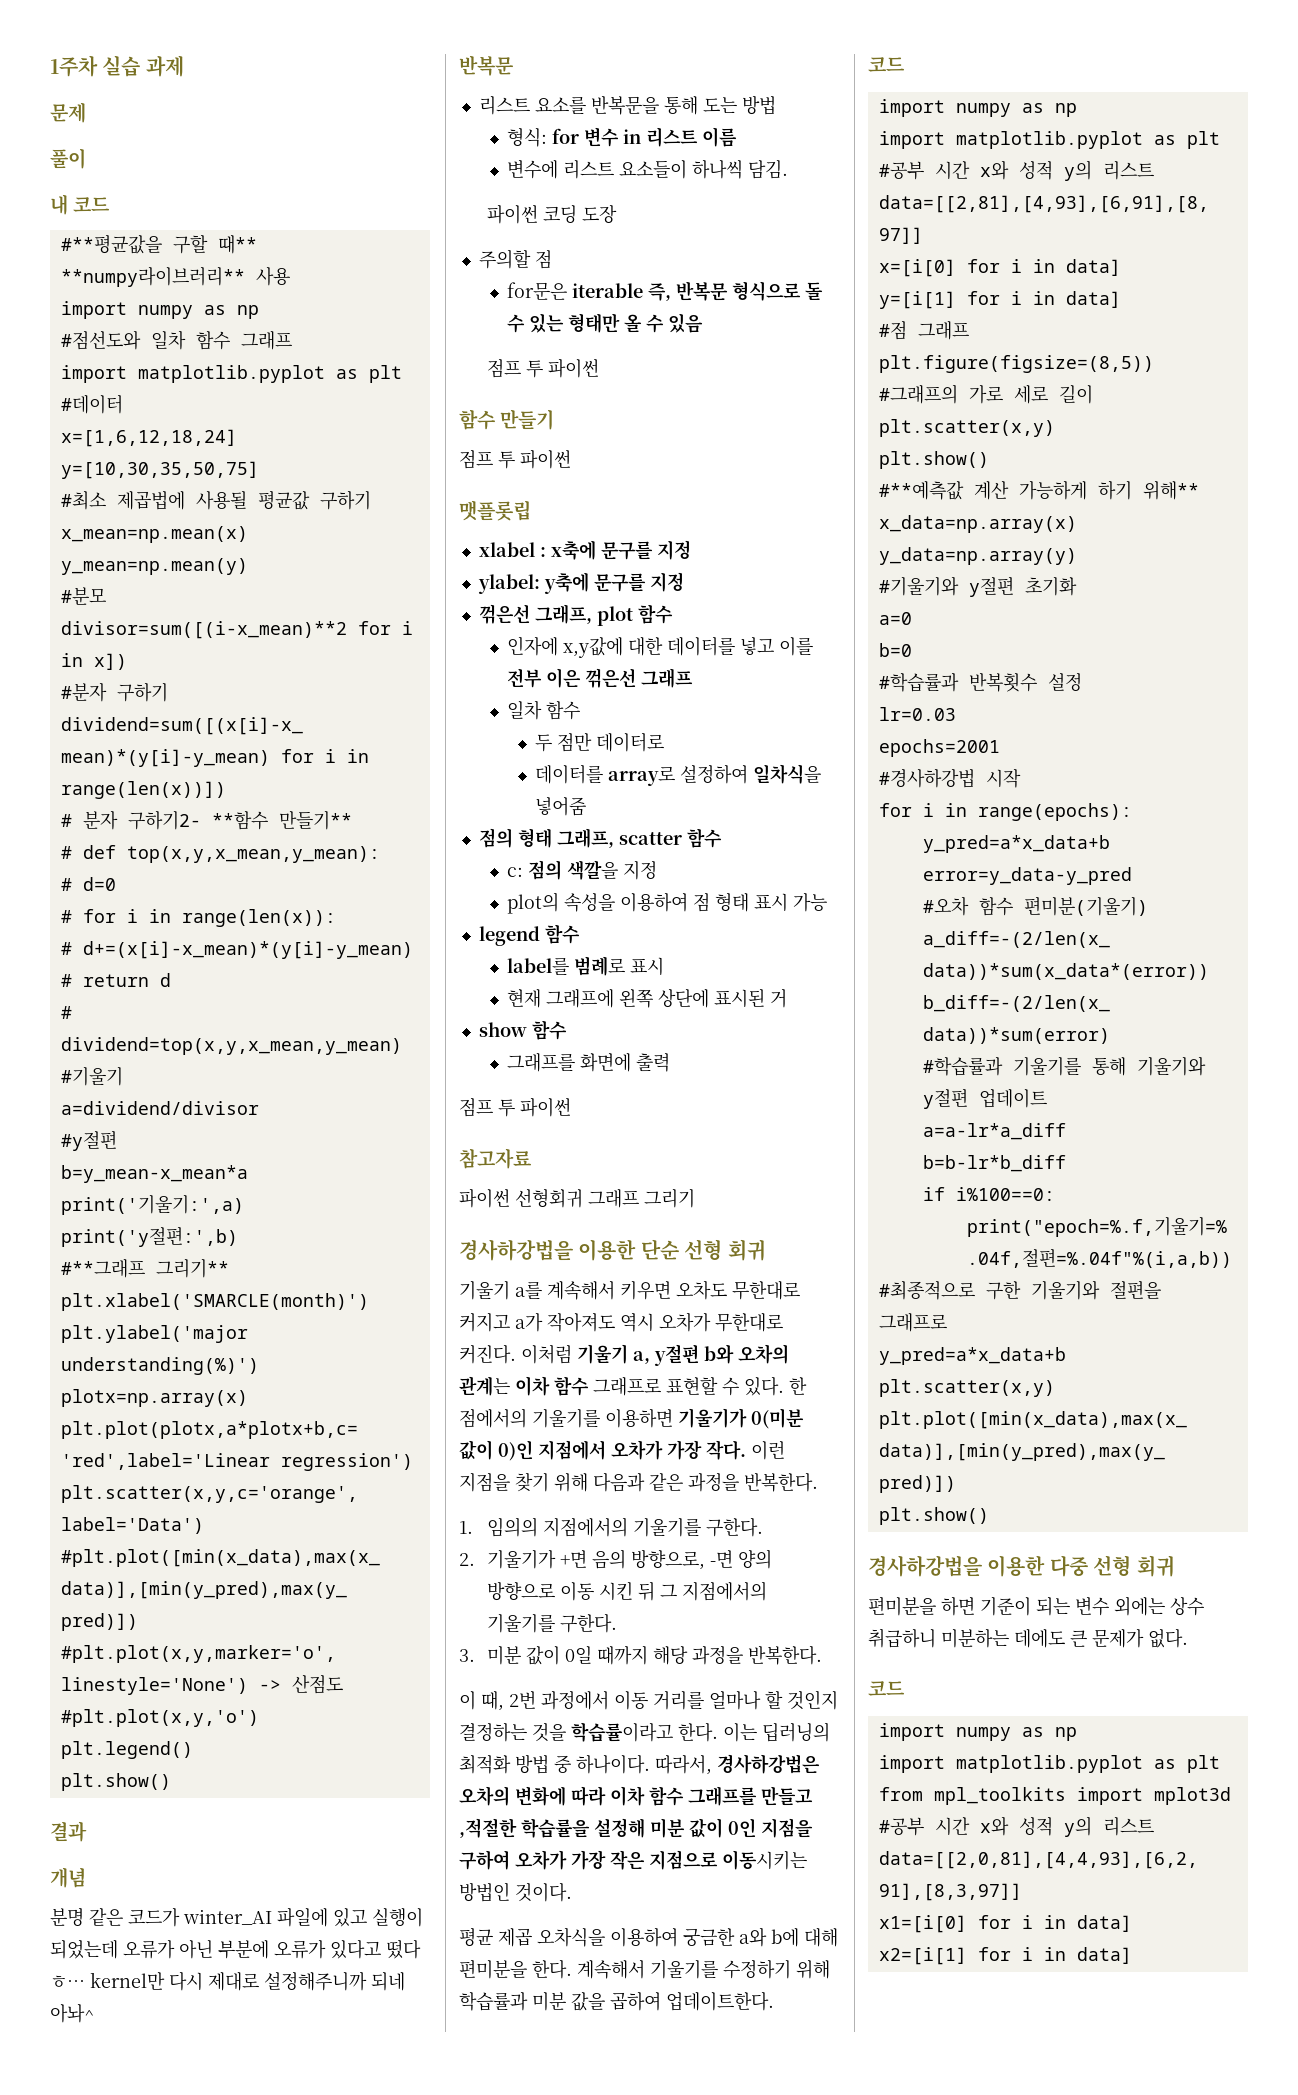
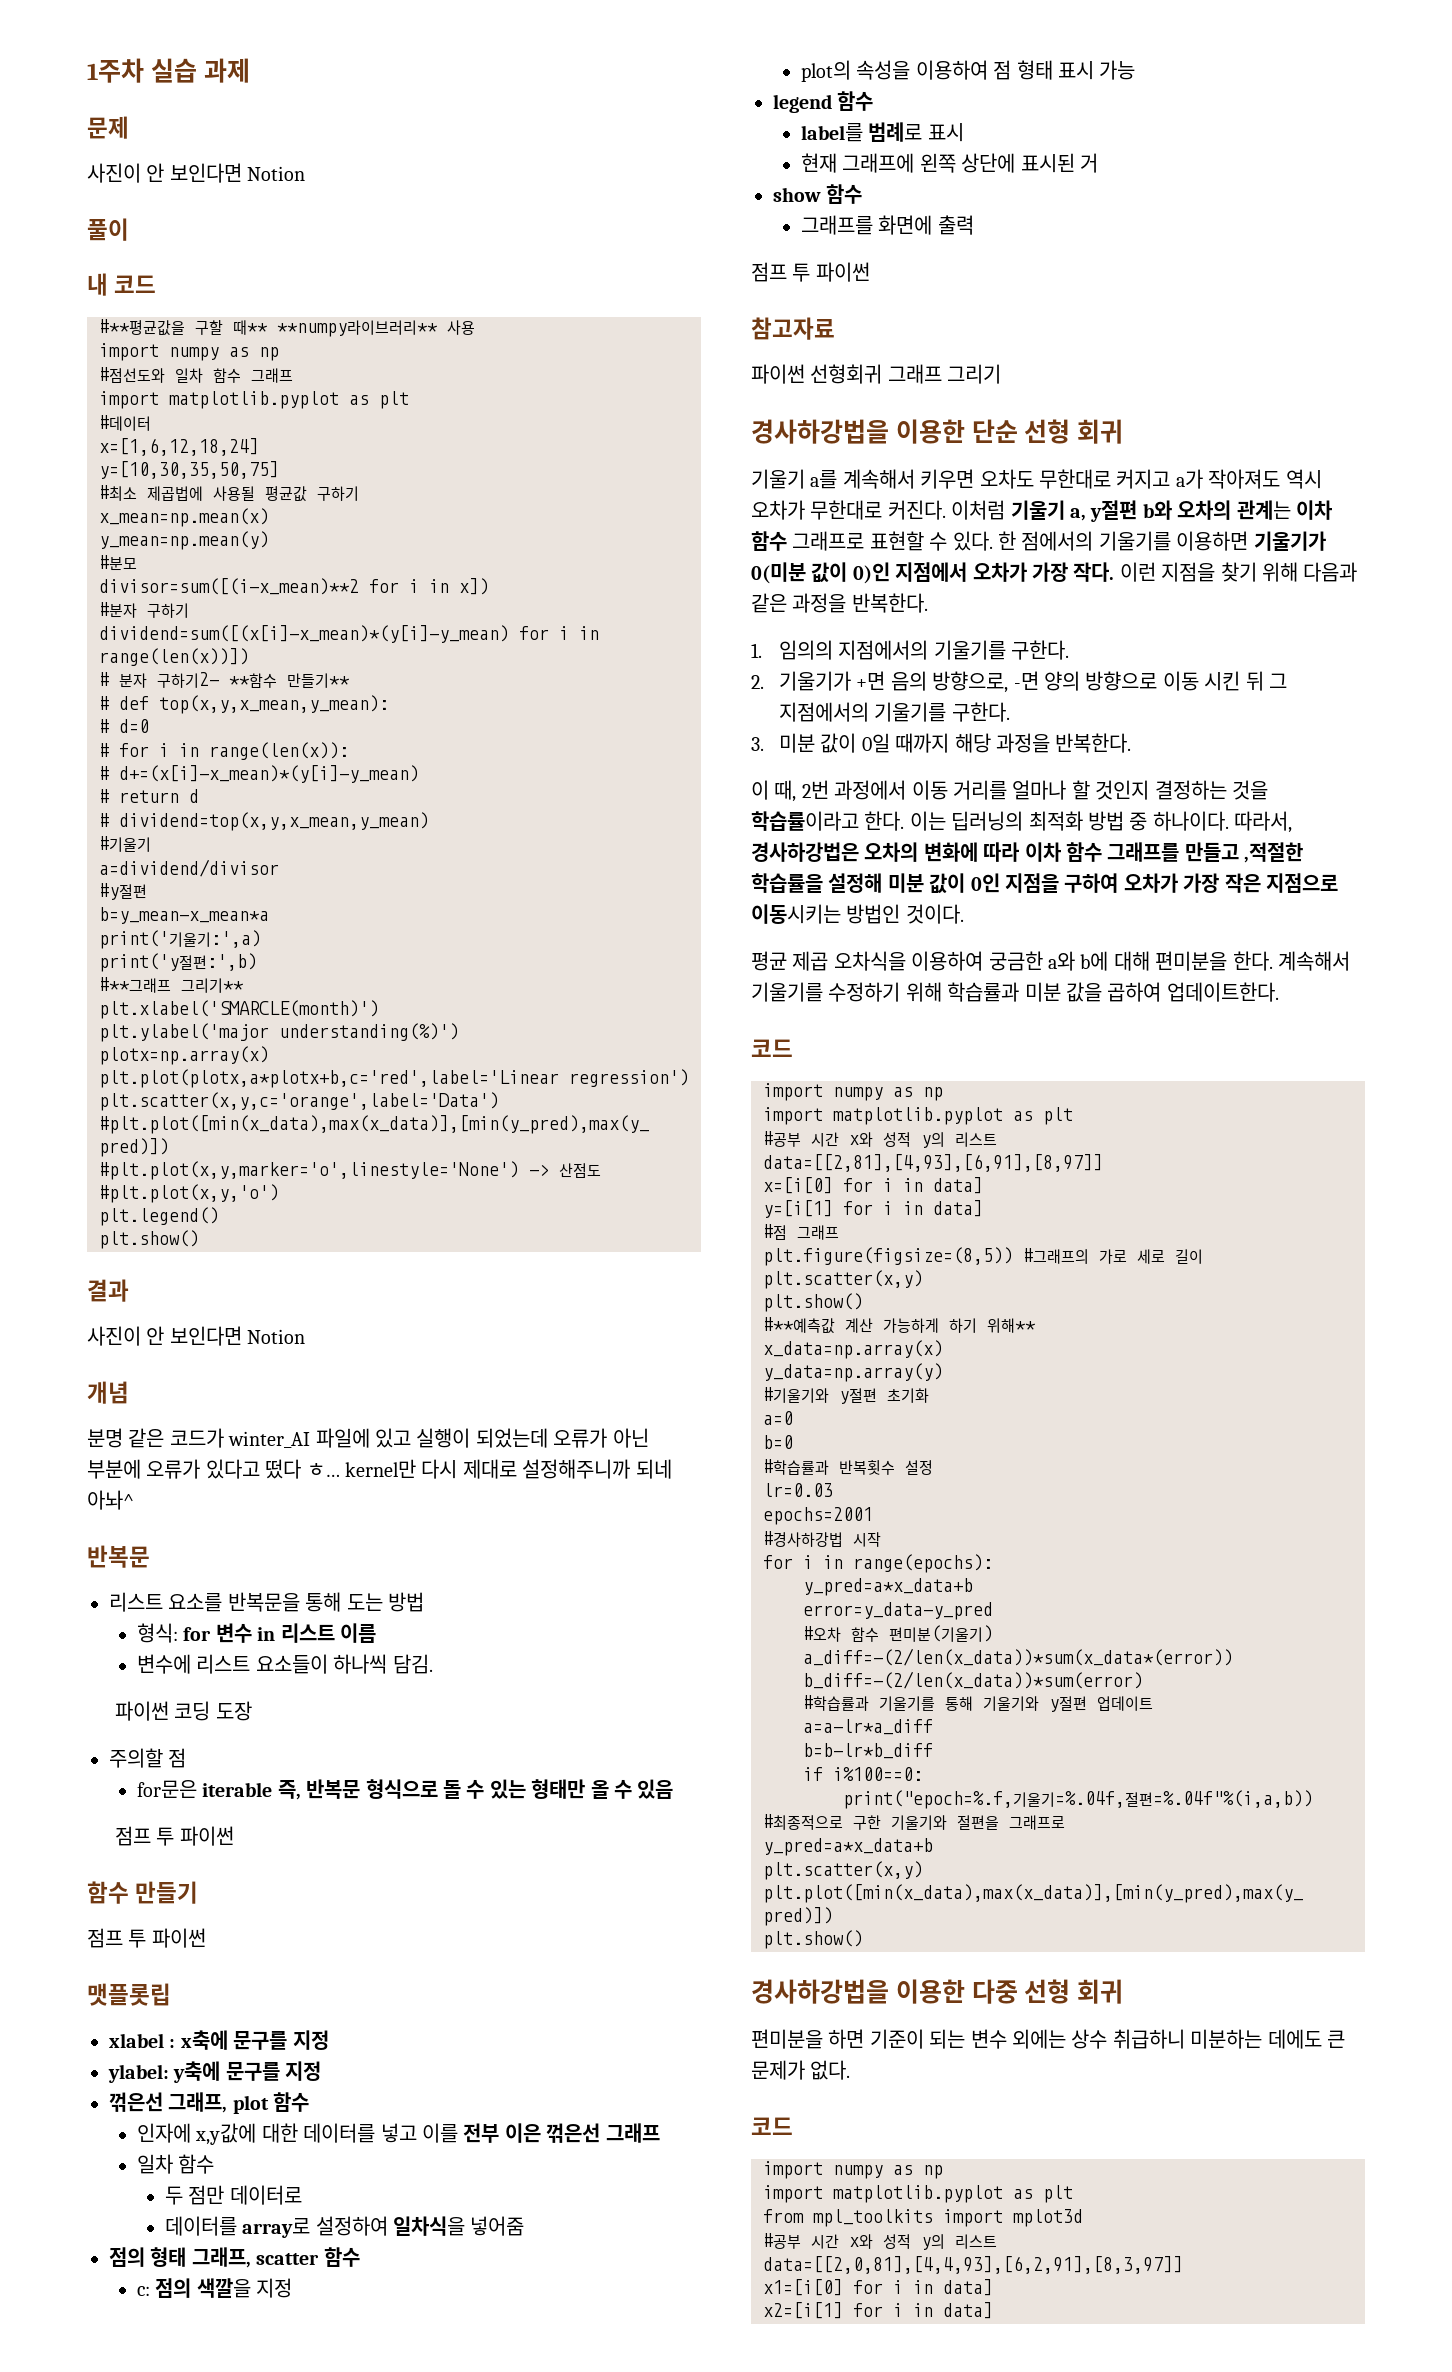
  문제
+ 사진이 안 보인다면 Notion
  결과
+ 사진이 안 보인다면 Notion

